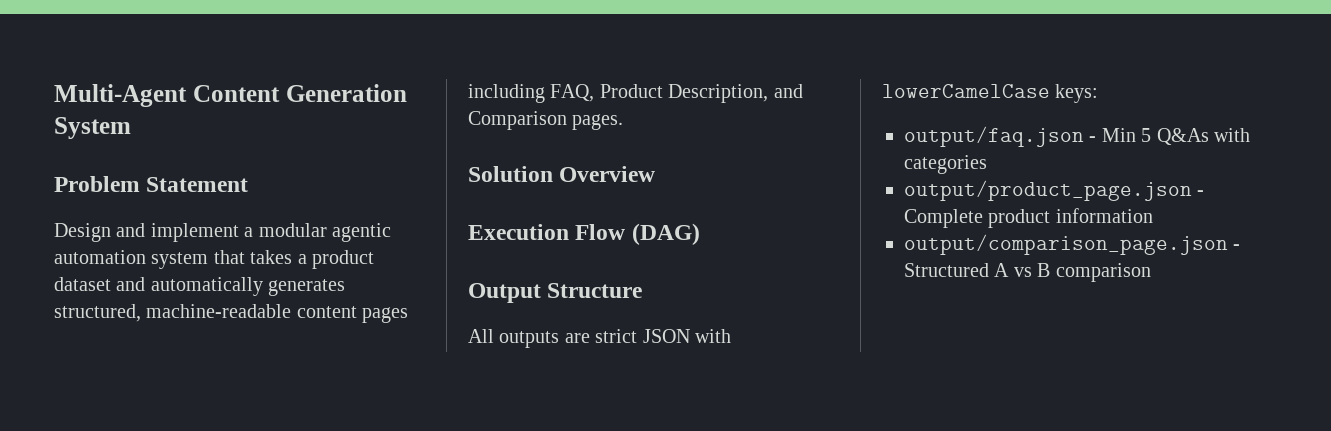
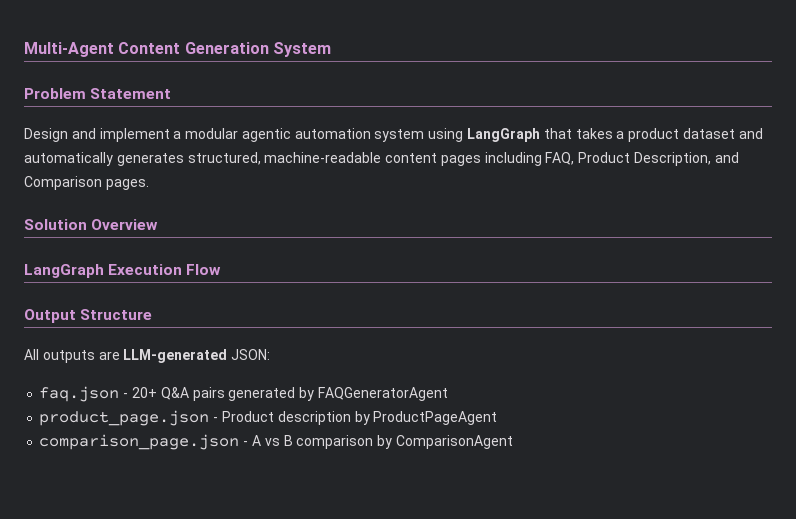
- Design and implement a modular agentic automation system that takes a product dataset and automatically generates structured, machine-readable content pages including FAQ, Product Description, and Comparison pages.
+ Design and implement a modular agentic automation system using LangGraph that takes a product dataset and automatically generates structured, machine-readable content pages including FAQ, Product Description, and Comparison pages.
- Execution Flow (DAG)
+ LangGraph Execution Flow
- All outputs are strict JSON with lowerCamelCase keys:
- output/faq.json - Min 5 Q&As with categories
- output/product_page.json - Complete product information
- output/comparison_page.json - Structured A vs B comparison
+ All outputs are LLM-generated JSON:
+ faq.json - 20+ Q&A pairs generated by FAQGeneratorAgent
+ product_page.json - Product description by ProductPageAgent
+ comparison_page.json - A vs B comparison by ComparisonAgent

